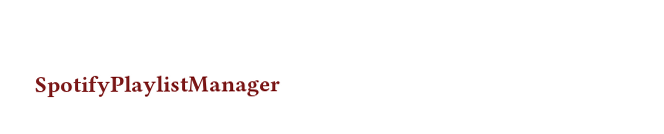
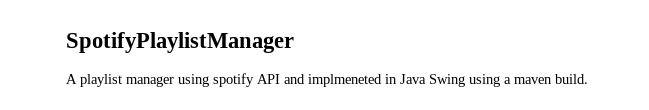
+ A playlist manager using spotify API and implmeneted in Java Swing using a maven build.

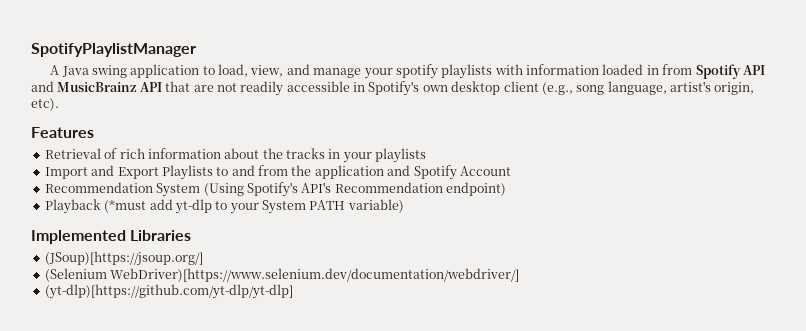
- A playlist manager using spotify API and implmeneted in Java Swing using a maven build.
+ A Java swing application to load, view, and manage your spotify playlists with information loaded in from Spotify API and MusicBrainz API that are not readily accessible in Spotify's own desktop client (e.g., song language, artist's origin, etc).
+ Features
+ Retrieval of rich information about the tracks in your playlists
+ Import and Export Playlists to and from the application and Spotify Account
+ Recommendation System (Using Spotify's API's Recommendation endpoint)
+ Playback (*must add yt-dlp to your System PATH variable)
+ Implemented Libraries
+ (JSoup)[https://jsoup.org/]
+ (Selenium WebDriver)[https://www.selenium.dev/documentation/webdriver/]
+ (yt-dlp)[https://github.com/yt-dlp/yt-dlp]

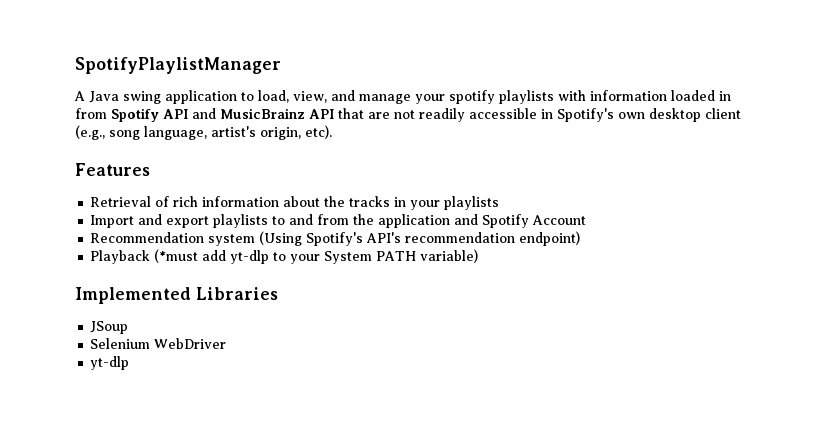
- Import and Export Playlists to and from the application and Spotify Account
+ Import and export playlists to and from the application and Spotify Account
- Recommendation System (Using Spotify's API's Recommendation endpoint)
+ Recommendation system (Using Spotify's API's recommendation endpoint)
- (JSoup)[https://jsoup.org/]
- (Selenium WebDriver)[https://www.selenium.dev/documentation/webdriver/]
- (yt-dlp)[https://github.com/yt-dlp/yt-dlp]
+ JSoup
+ Selenium WebDriver
+ yt-dlp

